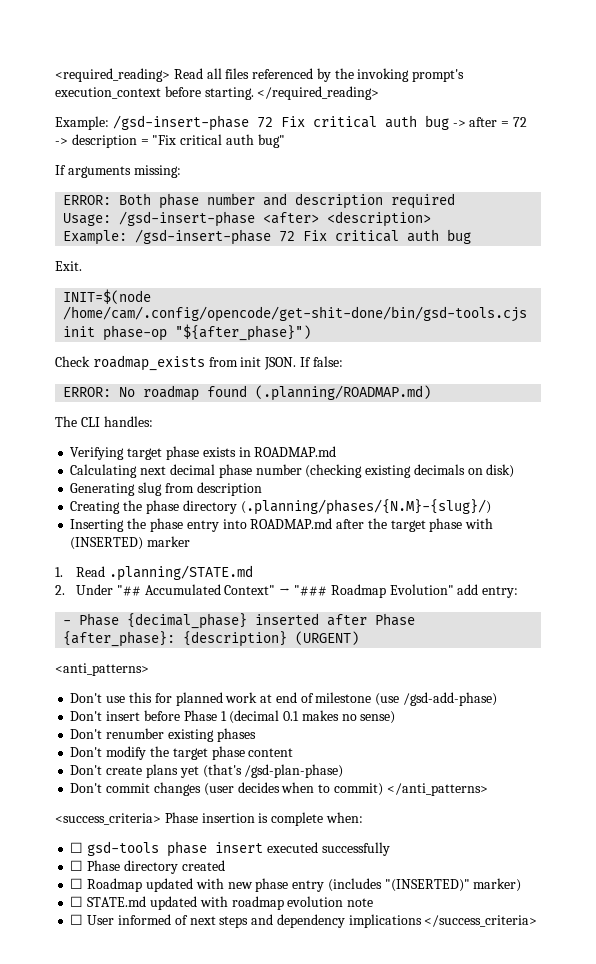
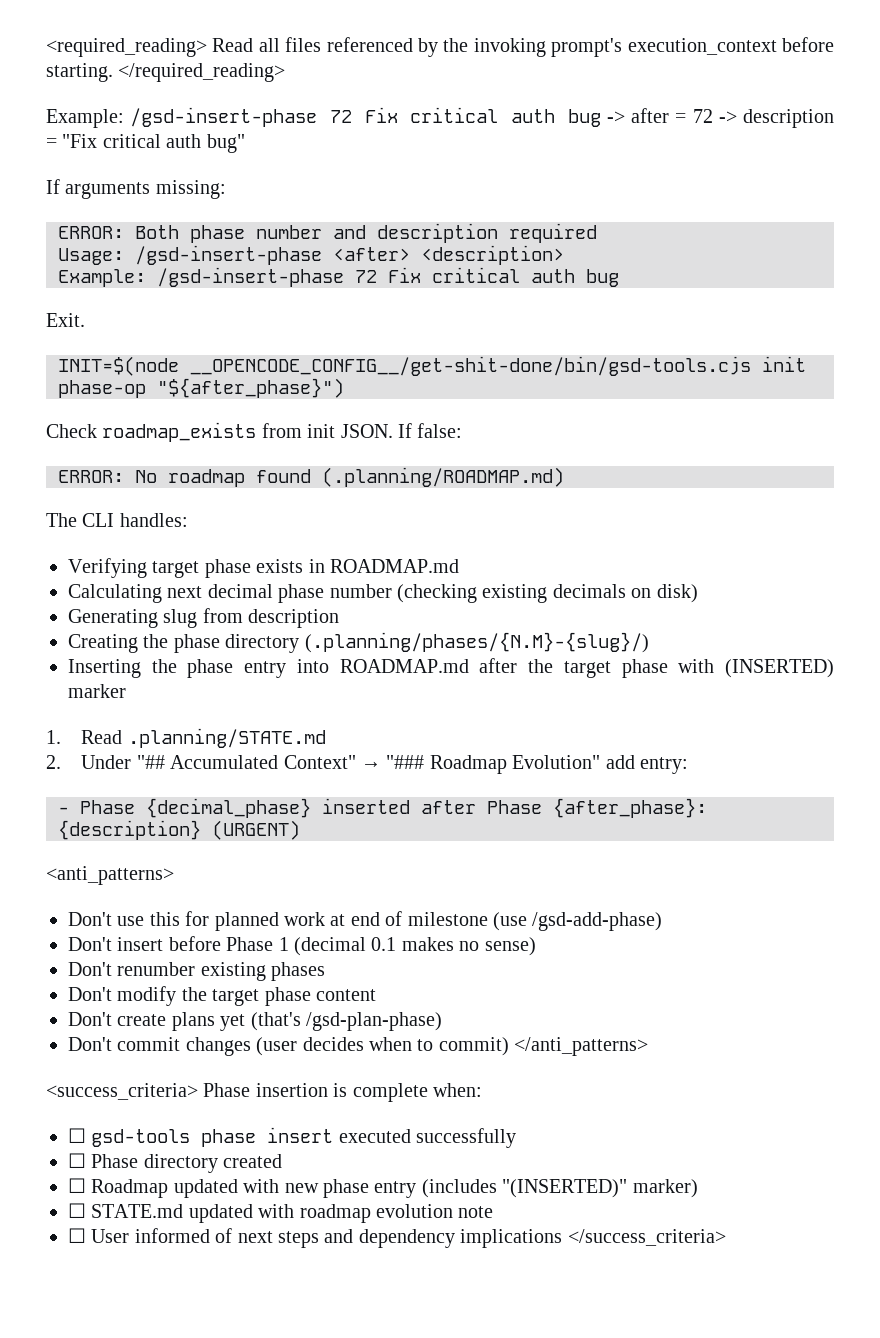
- INIT=$(node /home/cam/.config/opencode/get-shit-done/bin/gsd-tools.cjs init phase-op "${after_phase}")
+ INIT=$(node __OPENCODE_CONFIG__/get-shit-done/bin/gsd-tools.cjs init phase-op "${after_phase}")

